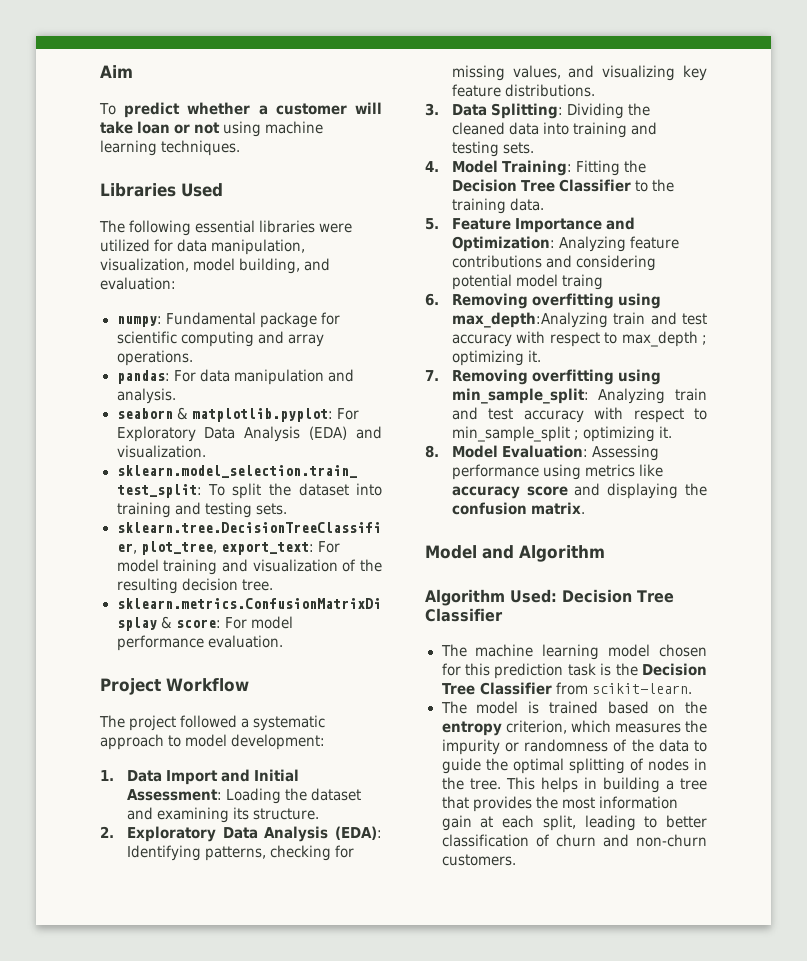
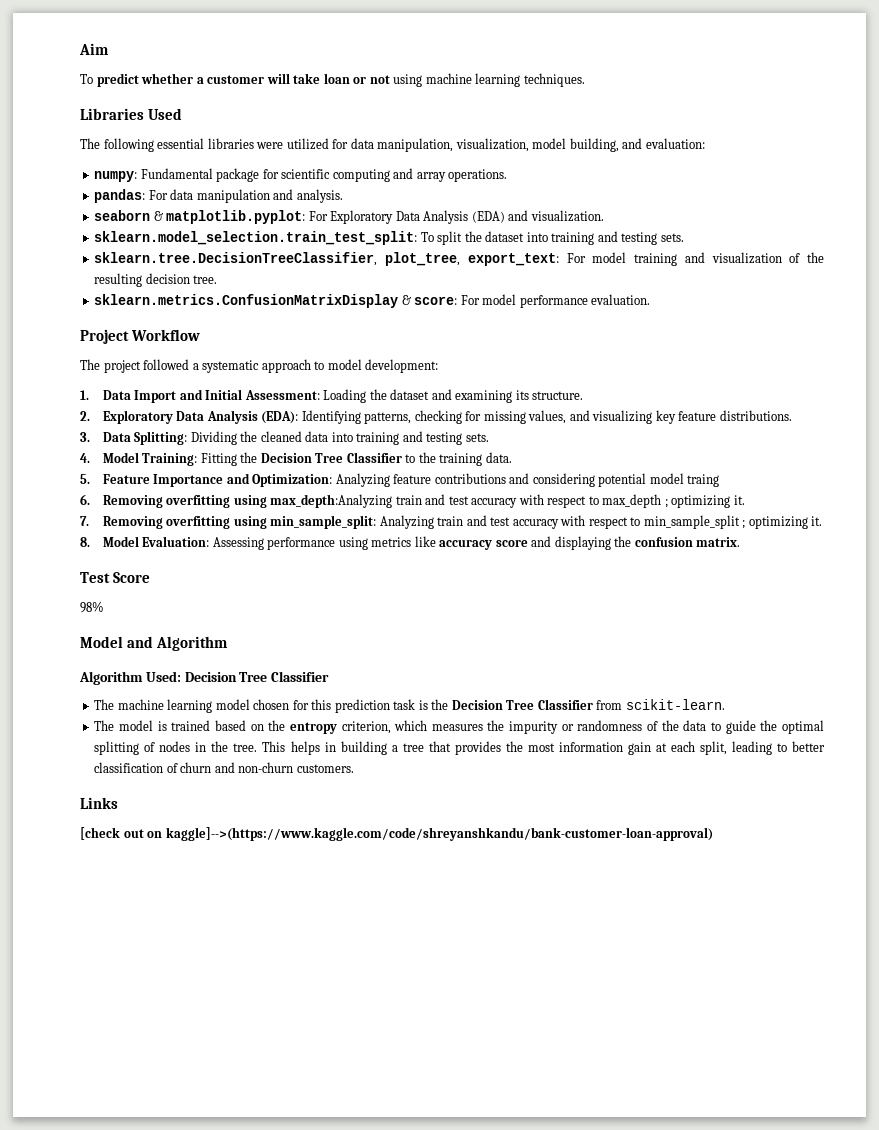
+ Test Score
+ 98%
+ Links
+ [check out on kaggle]-->(https://www.kaggle.com/code/shreyanshkandu/bank-customer-loan-approval)

